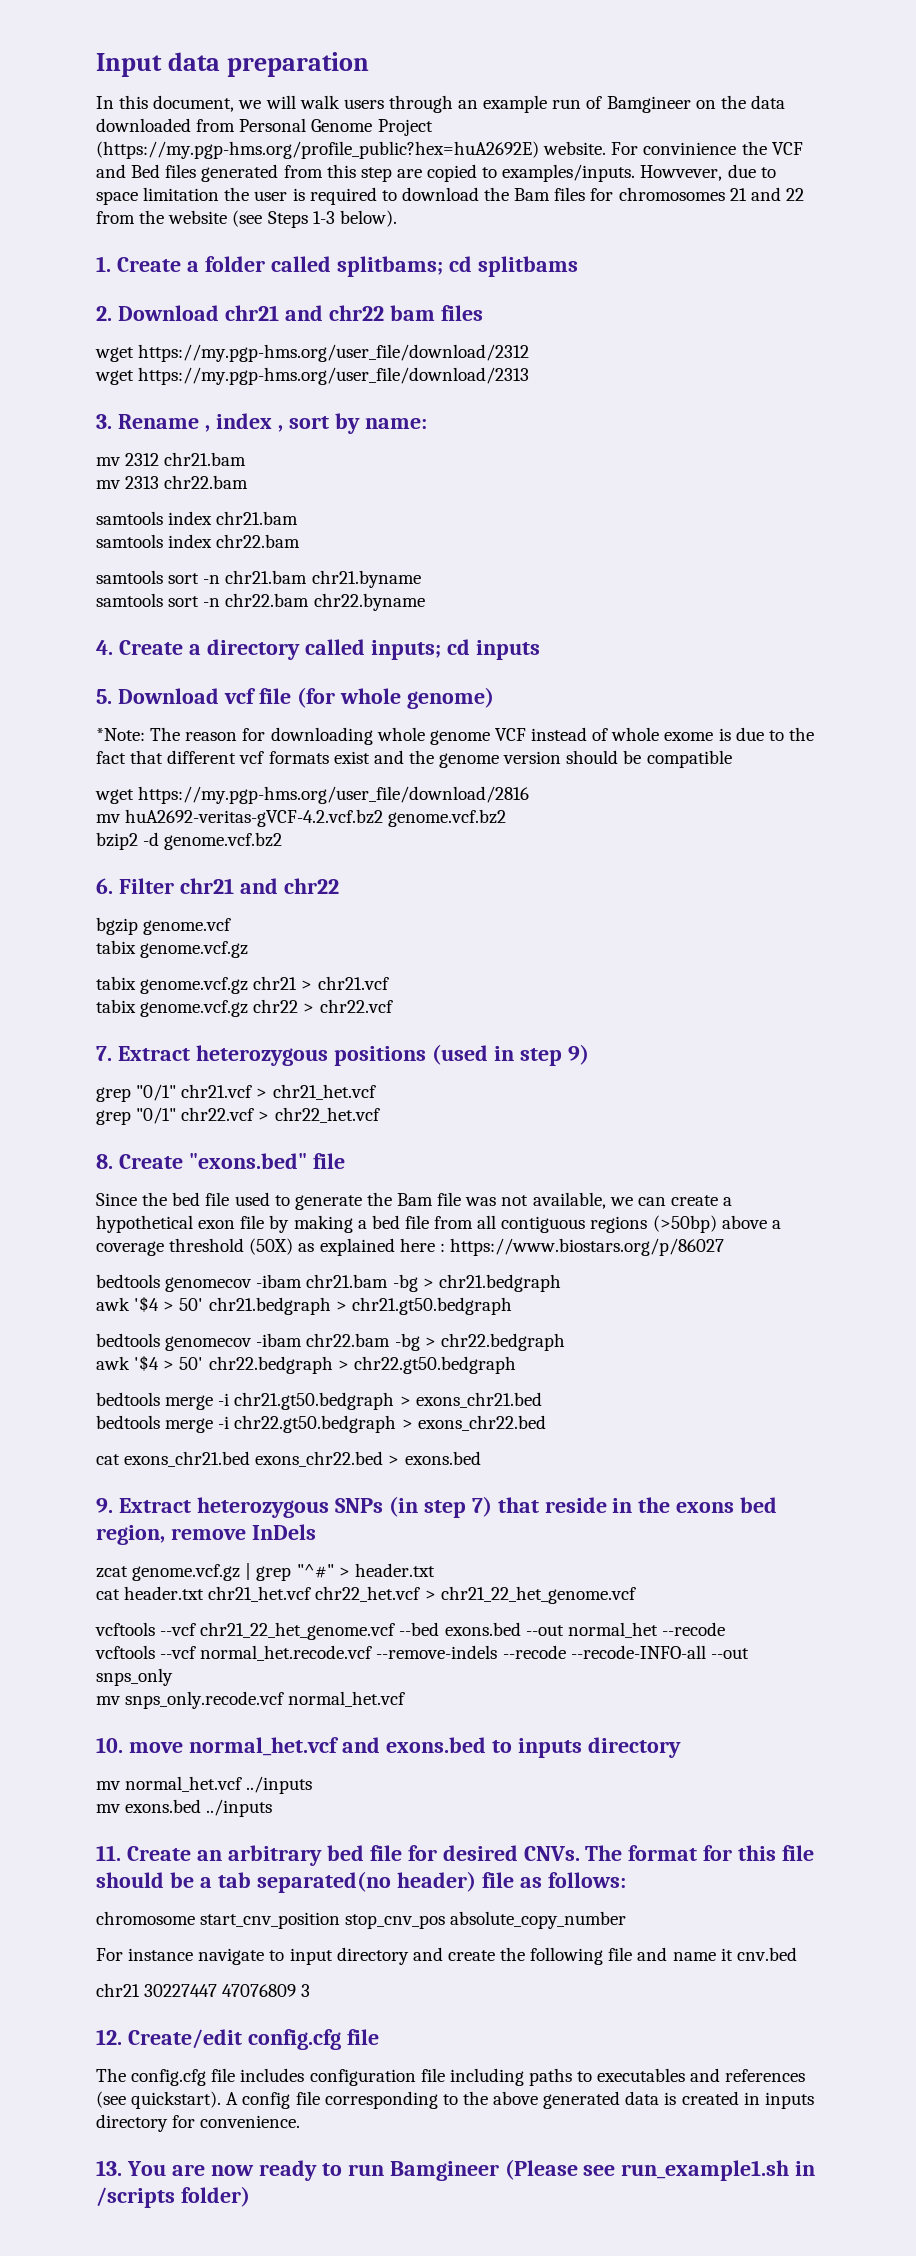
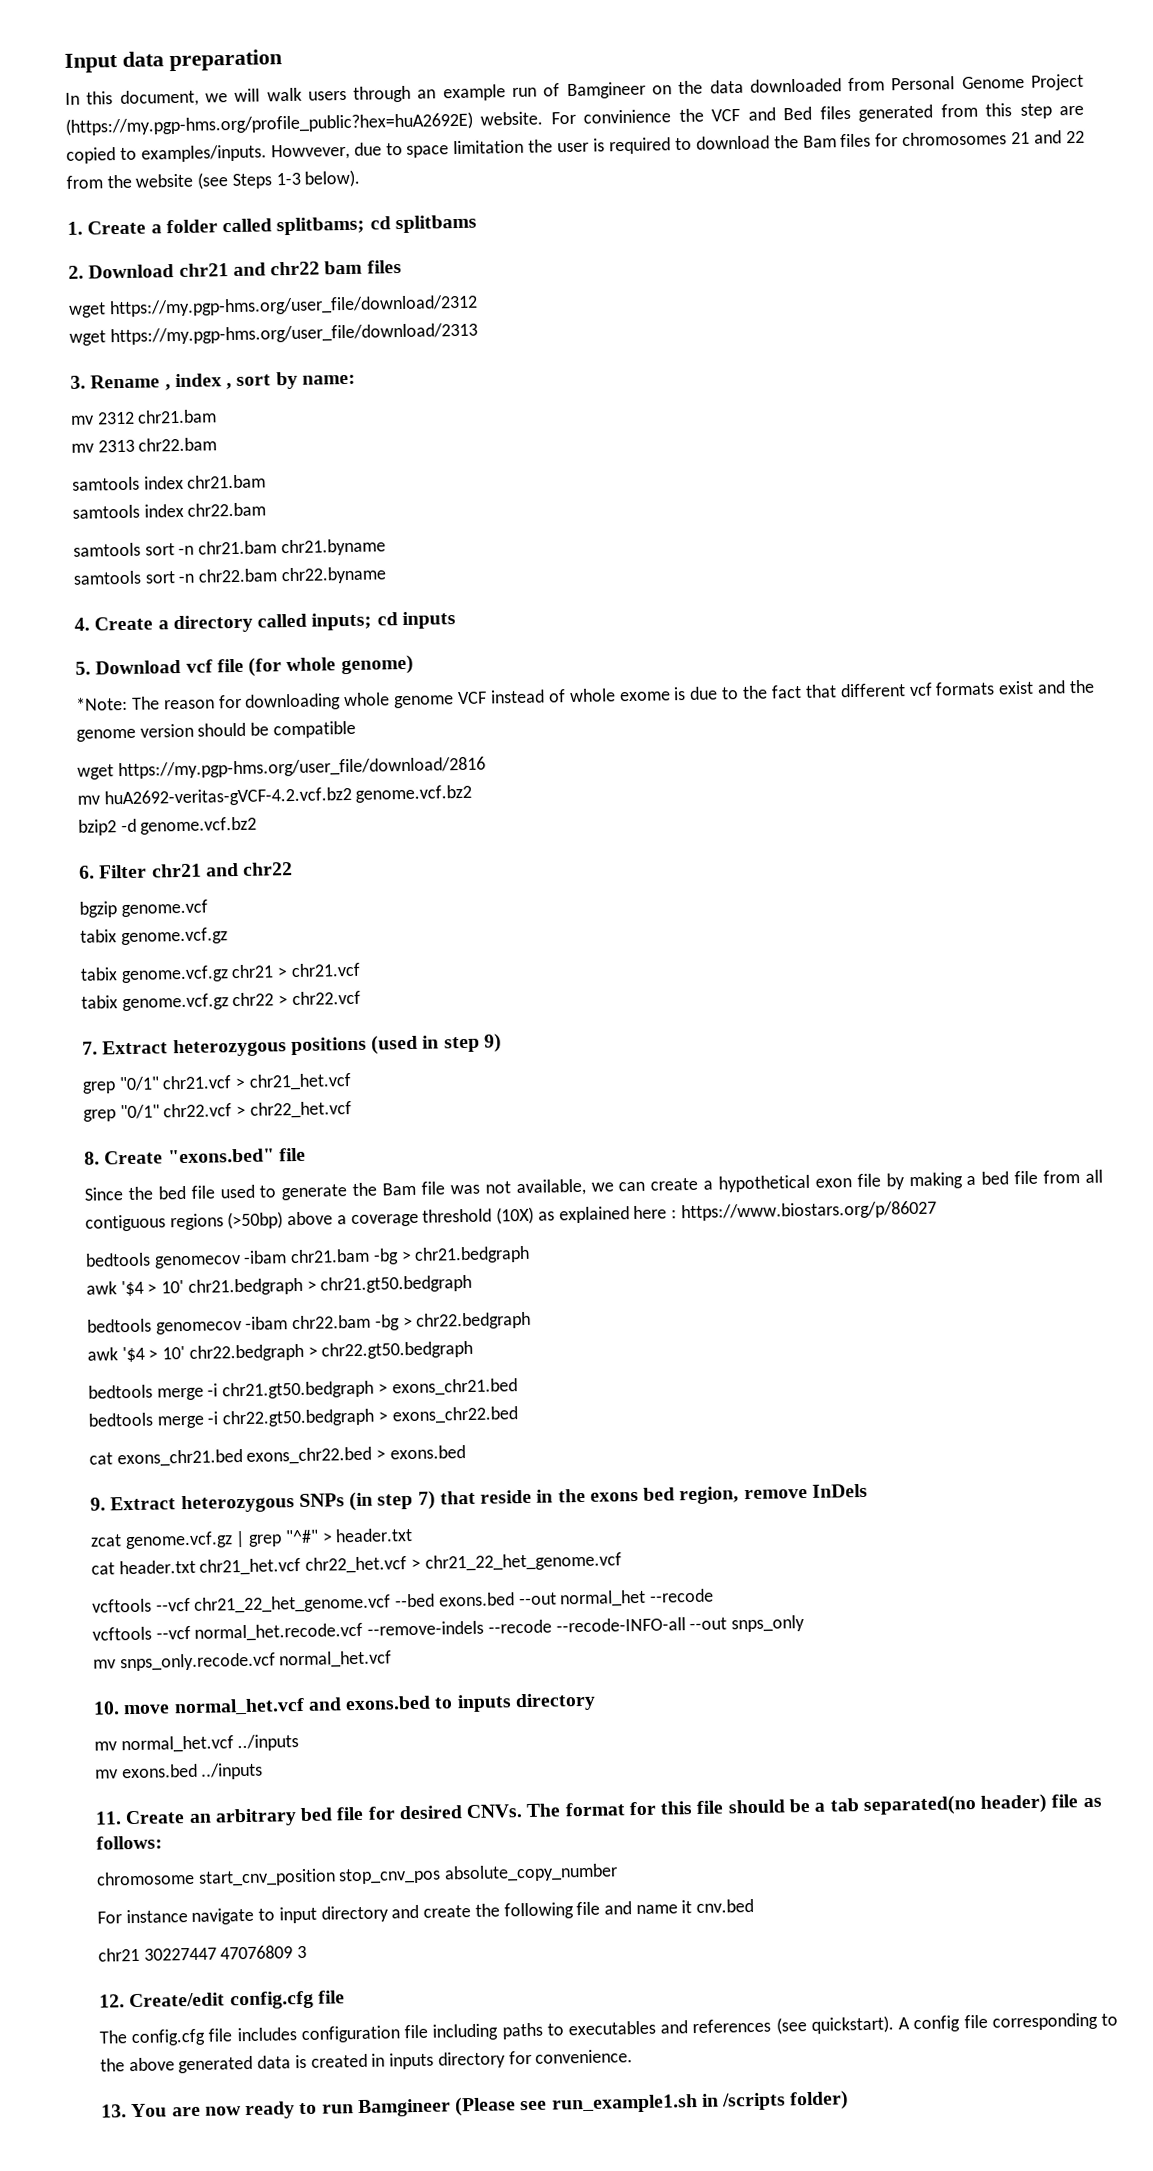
- Since the bed file used to generate the Bam file was not available, we can create a hypothetical exon file by making a bed file from all contiguous regions (>50bp) above a coverage threshold (50X) as explained here : https://www.biostars.org/p/86027
+ Since the bed file used to generate the Bam file was not available, we can create a hypothetical exon file by making a bed file from all contiguous regions (>50bp) above a coverage threshold (10X) as explained here : https://www.biostars.org/p/86027
- awk '$4 > 50' chr21.bedgraph > chr21.gt50.bedgraph
+ awk '$4 > 10' chr21.bedgraph > chr21.gt50.bedgraph
- awk '$4 > 50' chr22.bedgraph > chr22.gt50.bedgraph
+ awk '$4 > 10' chr22.bedgraph > chr22.gt50.bedgraph

